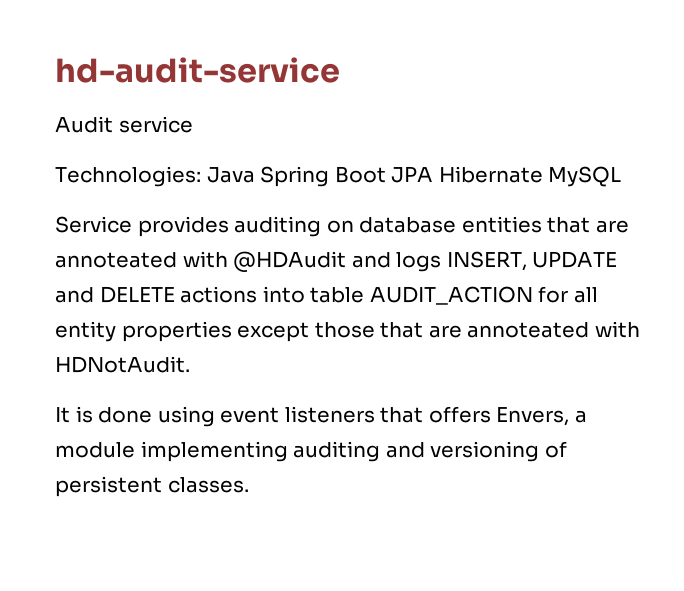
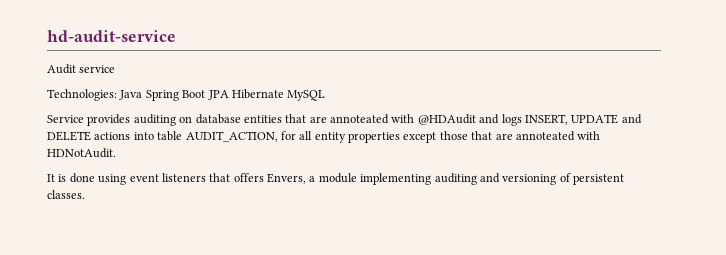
- Service provides auditing on database entities that are annoteated with @HDAudit and logs INSERT, UPDATE and DELETE actions into table AUDIT_ACTION for all entity properties except those that are annoteated with HDNotAudit.
+ Service provides auditing on database entities that are annoteated with @HDAudit and logs INSERT, UPDATE and DELETE actions into table AUDIT_ACTION, for all entity properties except those that are annoteated with HDNotAudit.

